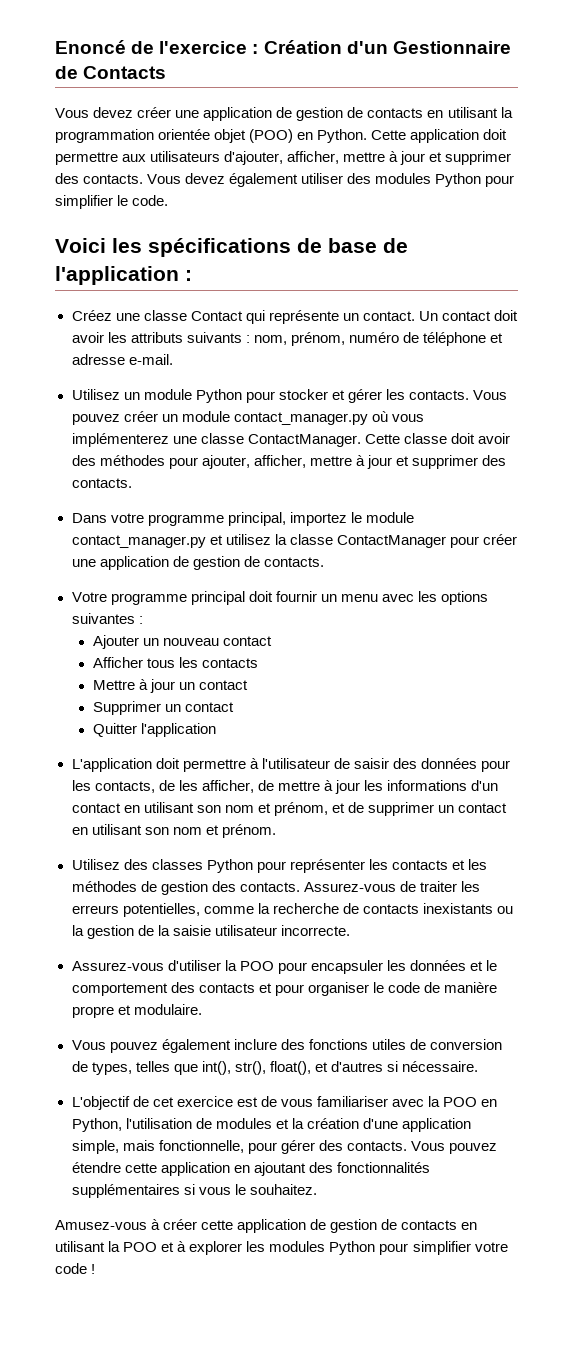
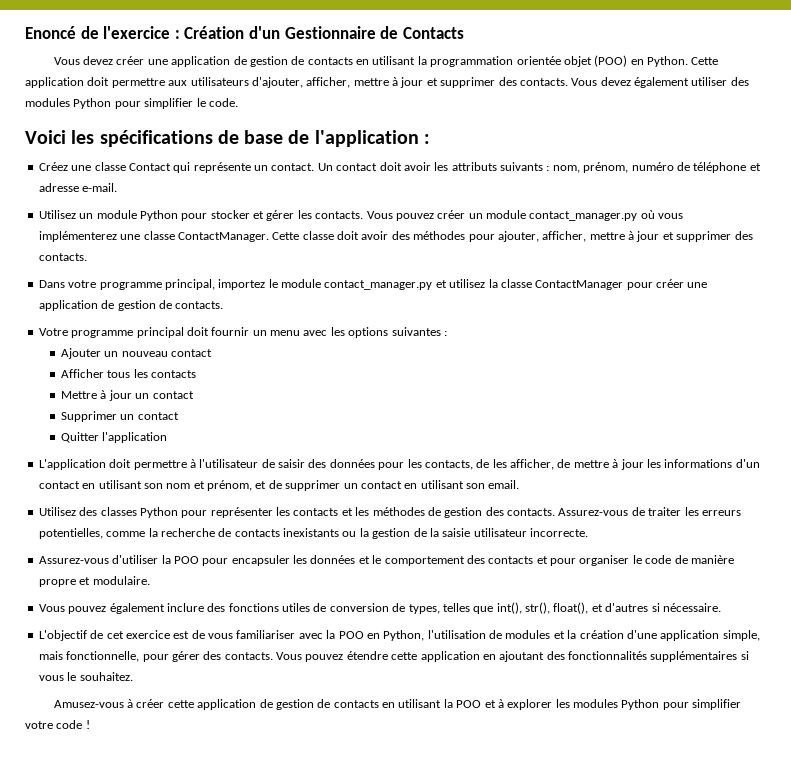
- L'application doit permettre à l'utilisateur de saisir des données pour les contacts, de les afficher, de mettre à jour les informations d'un contact en utilisant son nom et prénom, et de supprimer un contact en utilisant son nom et prénom.
+ L'application doit permettre à l'utilisateur de saisir des données pour les contacts, de les afficher, de mettre à jour les informations d'un contact en utilisant son nom et prénom, et de supprimer un contact en utilisant son email.

